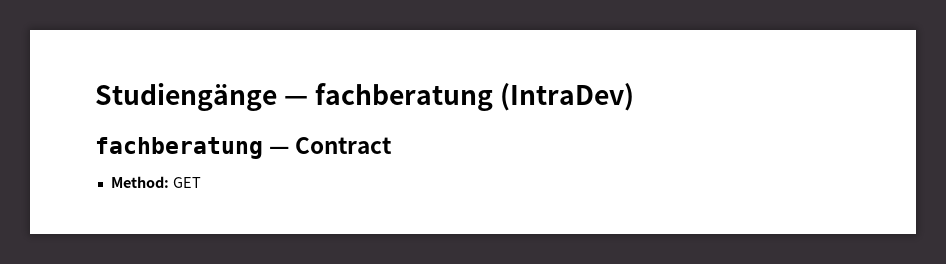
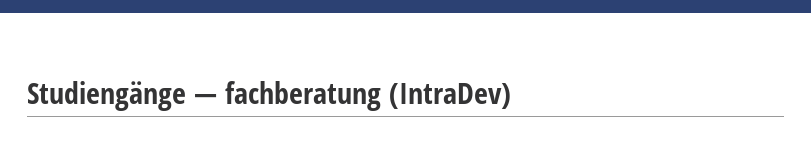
- fachberatung — Contract
- Method: GET

